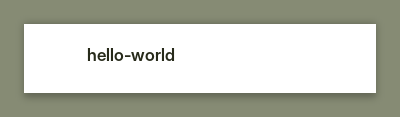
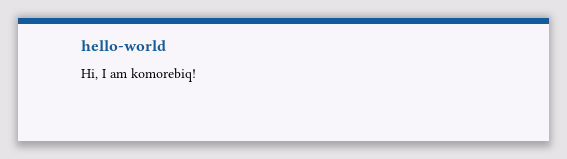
+ Hi, I am komorebiq!

